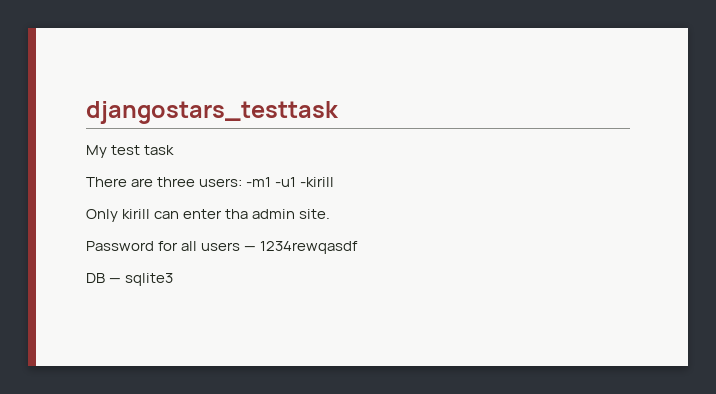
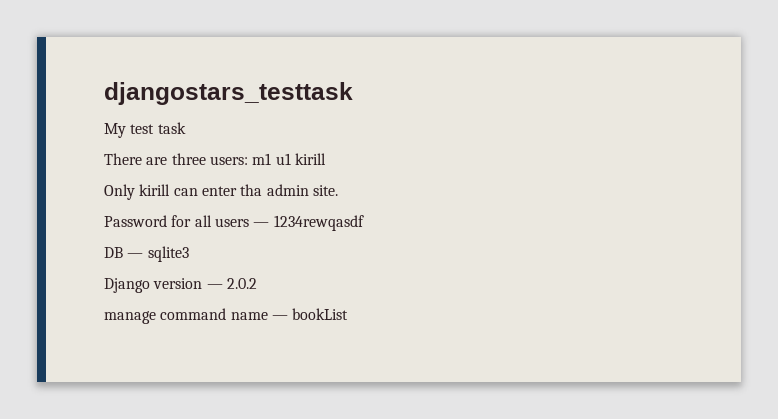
- There are three users: -m1 -u1 -kirill
+ There are three users: m1 u1 kirill
+ Django version — 2.0.2
+ manage command name — bookList

